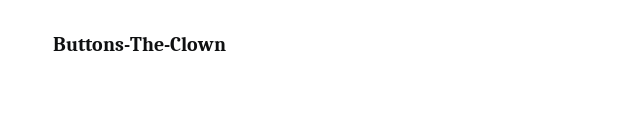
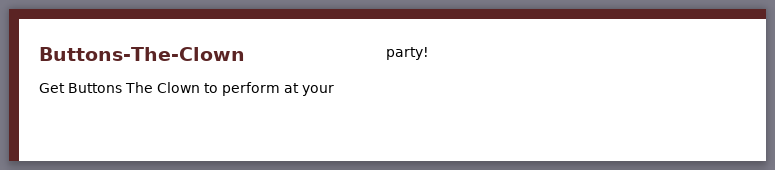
+ Get Buttons The Clown to perform at your party!

